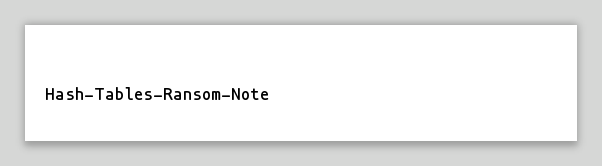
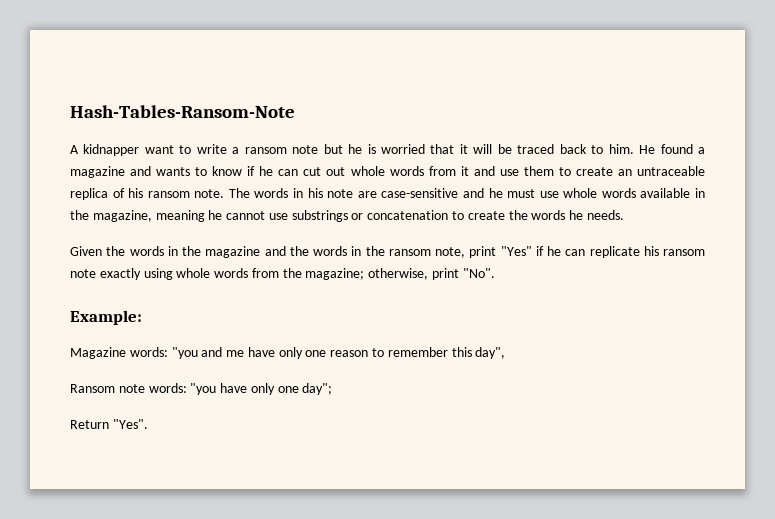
+ A kidnapper want to write a ransom note but he is worried that it will be traced back to him. He found a magazine and wants to know if he can cut out whole words from it and use them to create an untraceable replica of his ransom note. The words in his note are case-sensitive and he must use whole words available in the magazine, meaning he cannot use substrings or concatenation to create the words he needs.
+ Given the words in the magazine and the words in the ransom note, print "Yes" if he can replicate his ransom note exactly using whole words from the magazine; otherwise, print "No".
+ Example:
+ Magazine words: "you and me have only one reason to remember this day",
+ Ransom note words: "you have only one day";
+ Return "Yes".

